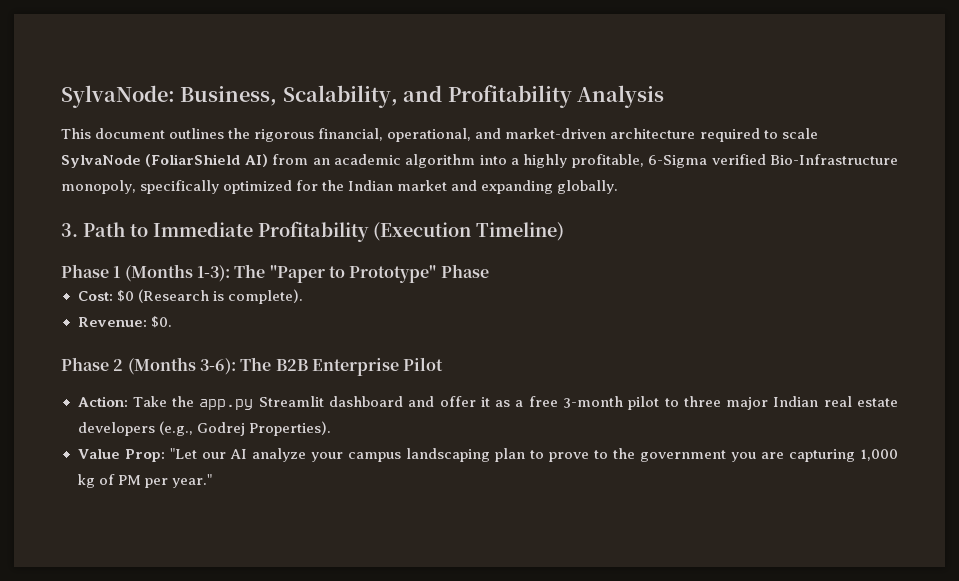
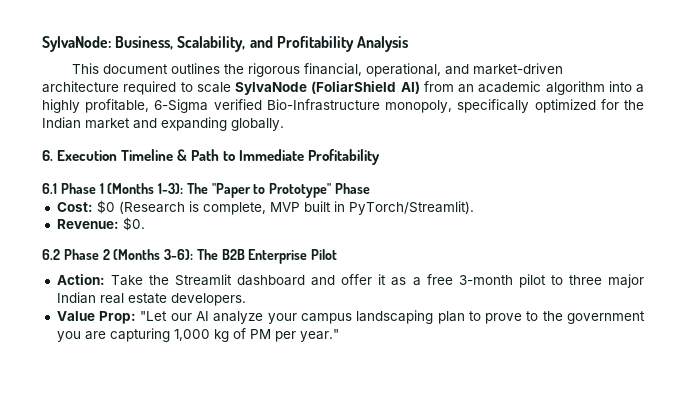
- 3. Path to Immediate Profitability (Execution Timeline)
- Phase 1 (Months 1-3): The "Paper to Prototype" Phase
+ 6. Execution Timeline & Path to Immediate Profitability
+ 6.1 Phase 1 (Months 1-3): The "Paper to Prototype" Phase
- Cost: $0 (Research is complete).
+ Cost: $0 (Research is complete, MVP built in PyTorch/Streamlit).
- Phase 2 (Months 3-6): The B2B Enterprise Pilot
+ 6.2 Phase 2 (Months 3-6): The B2B Enterprise Pilot
- Action: Take the app.py Streamlit dashboard and offer it as a free 3-month pilot to three major Indian real estate developers (e.g., Godrej Properties).
+ Action: Take the Streamlit dashboard and offer it as a free 3-month pilot to three major Indian real estate developers.

